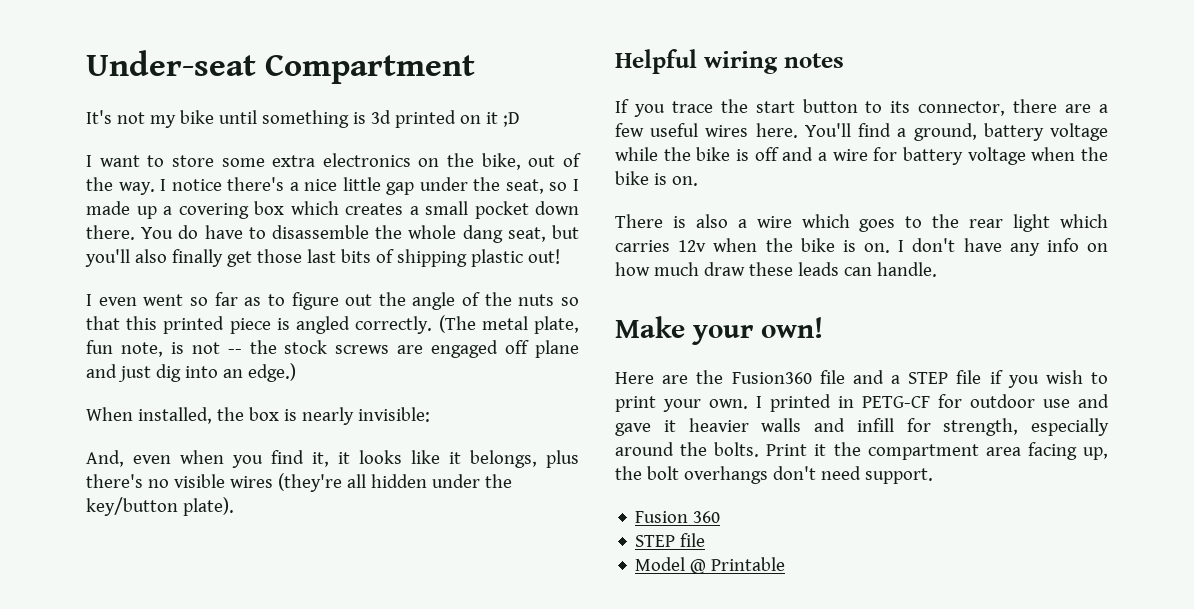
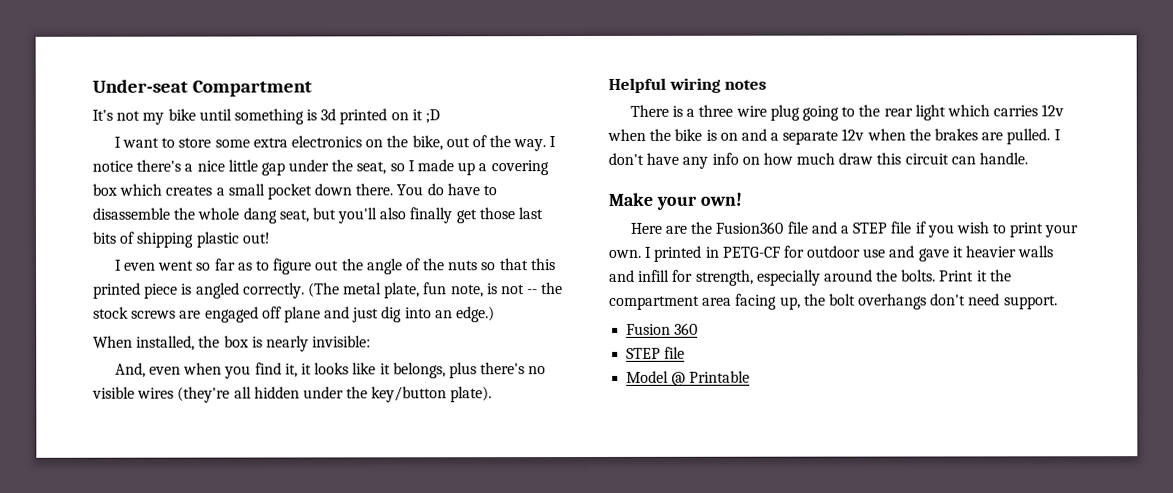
- If you trace the start button to its connector, there are a few useful wires here. You'll find a ground, battery voltage while the bike is off and a wire for battery voltage when the bike is on.
- There is also a wire which goes to the rear light which carries 12v when the bike is on.
+ There is a three wire plug going to the rear light which carries 12v when the bike is on and a separate 12v when the brakes are pulled.
- I don't have any info on how much draw these leads can handle.
+ I don't have any info on how much draw this circuit can handle.

